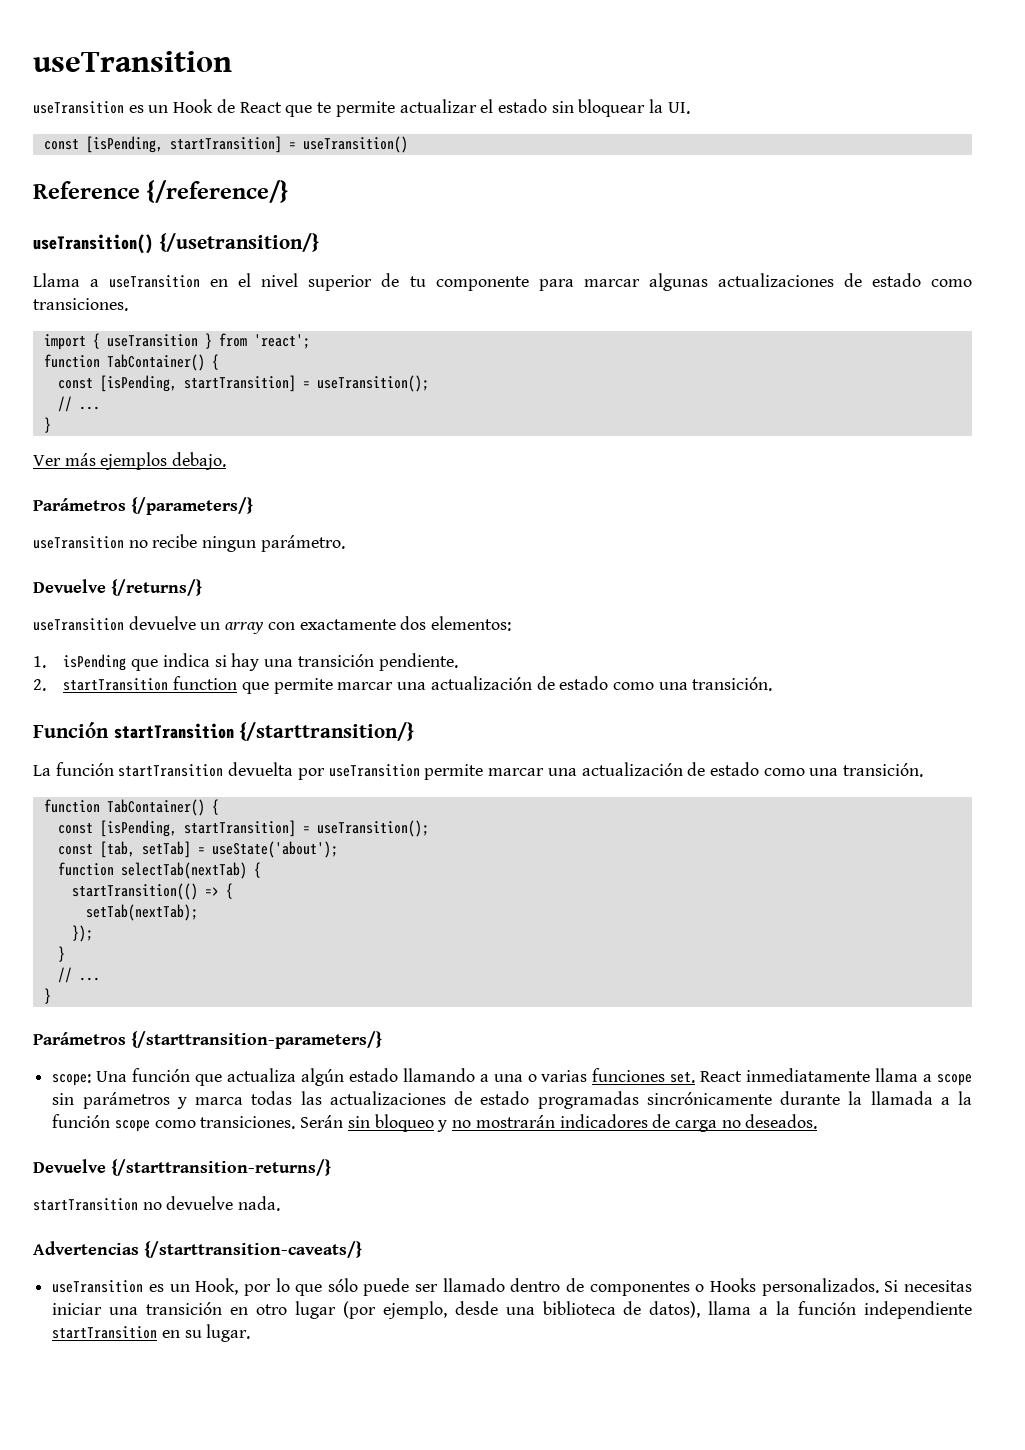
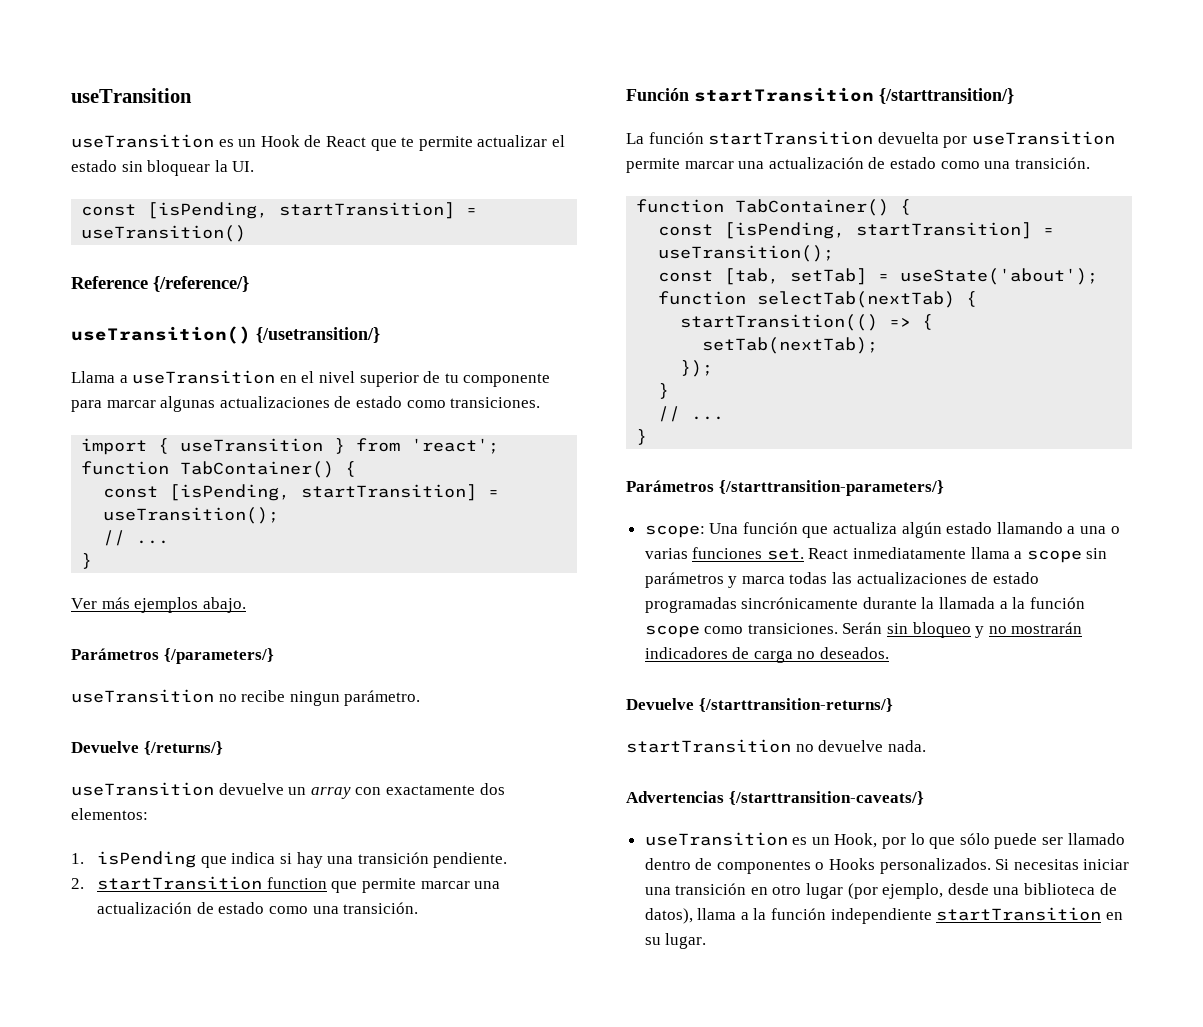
- Ver más ejemplos debajo.
+ Ver más ejemplos abajo.

